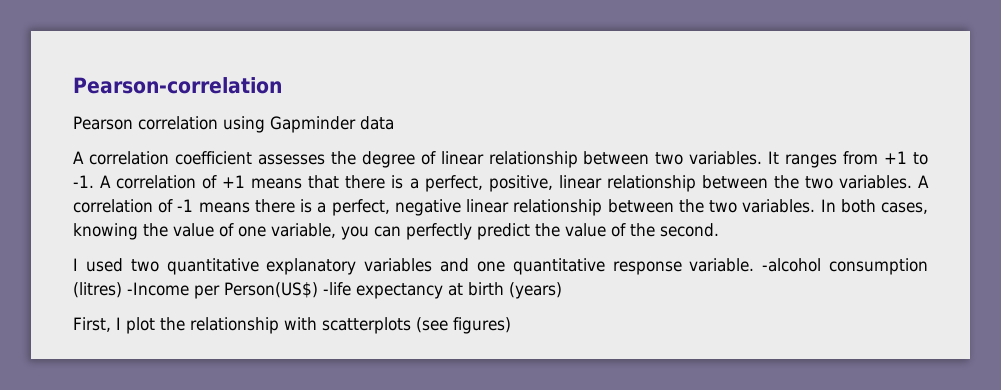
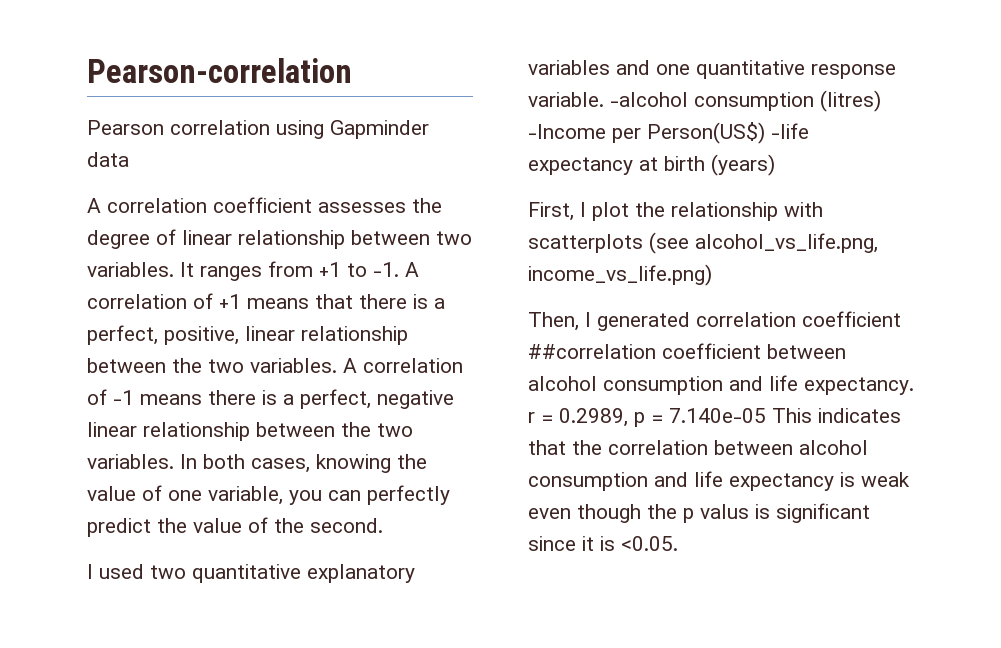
- First, I plot the relationship with scatterplots (see figures)
+ First, I plot the relationship with scatterplots (see alcohol_vs_life.png, income_vs_life.png)
+ Then, I generated correlation coefficient ##correlation coefficient between alcohol consumption and life expectancy. r = 0.2989, p = 7.140e-05 This indicates that the correlation between alcohol consumption and life expectancy is weak even though the p valus is significant since it is <0.05.

